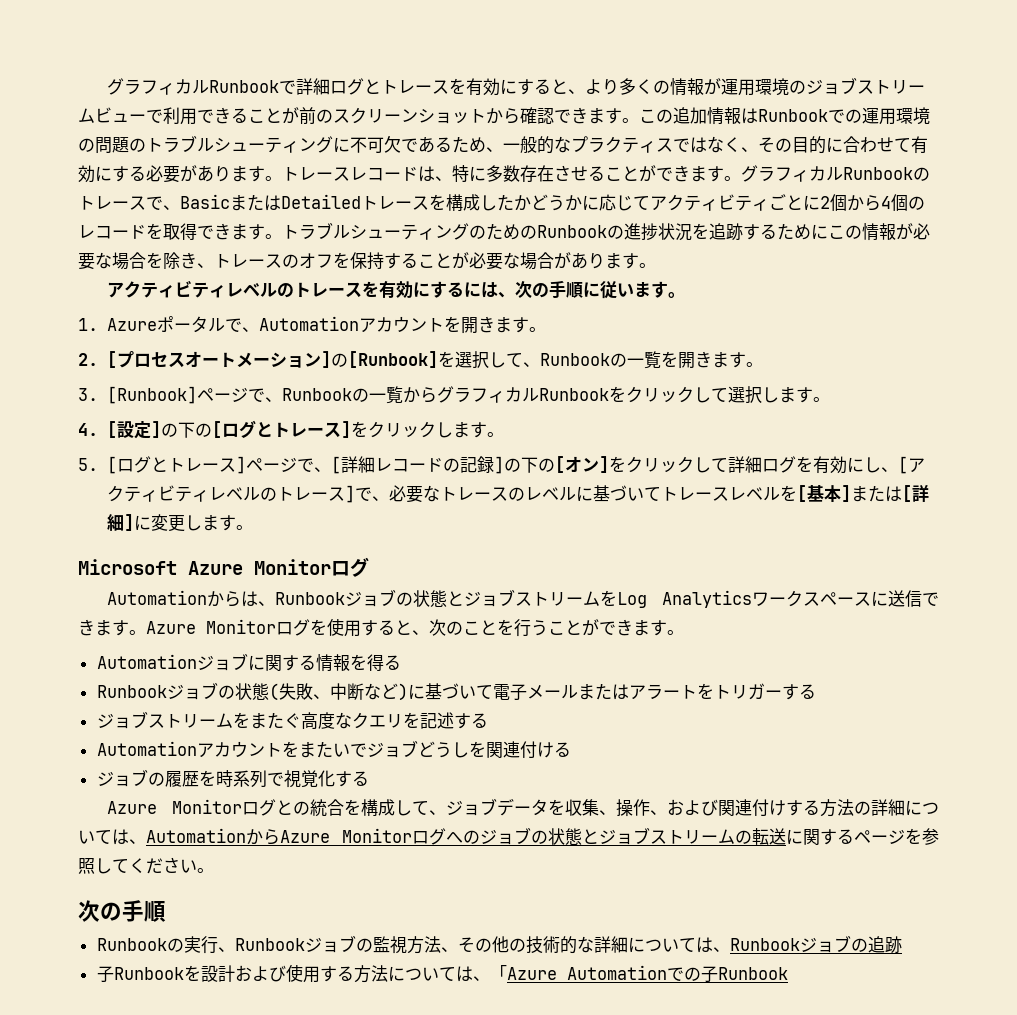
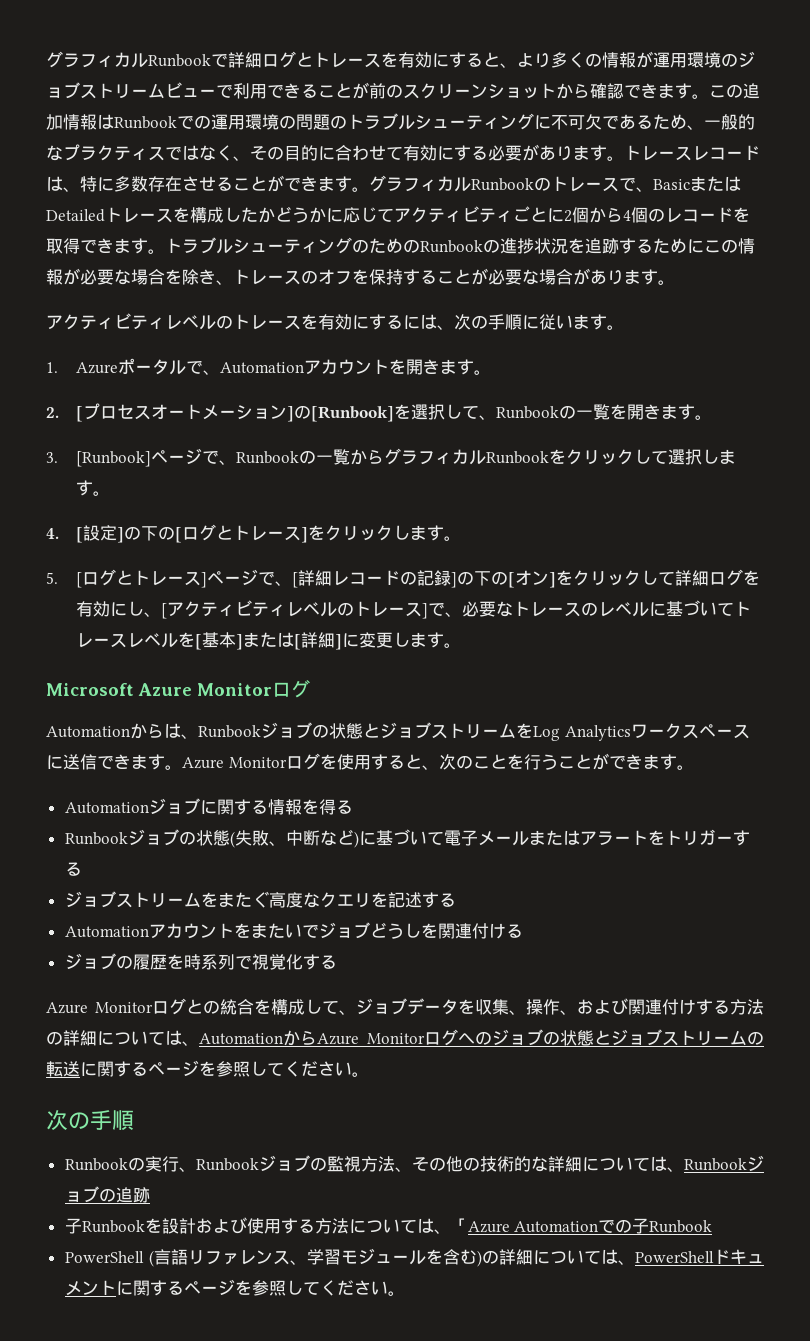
+ PowerShell (言語リファレンス、学習モジュールを含む)の詳細については、PowerShellドキュメントに関するページを参照してください。

